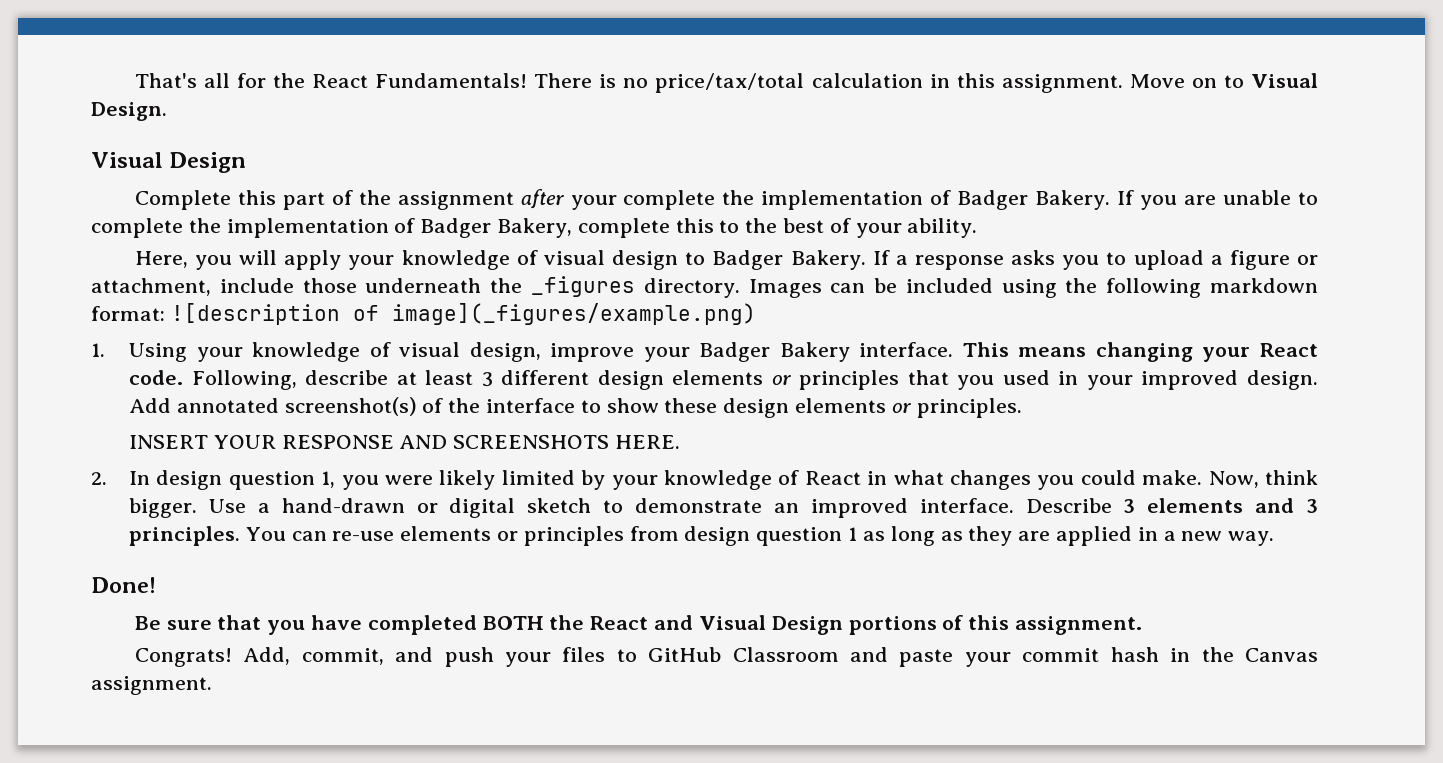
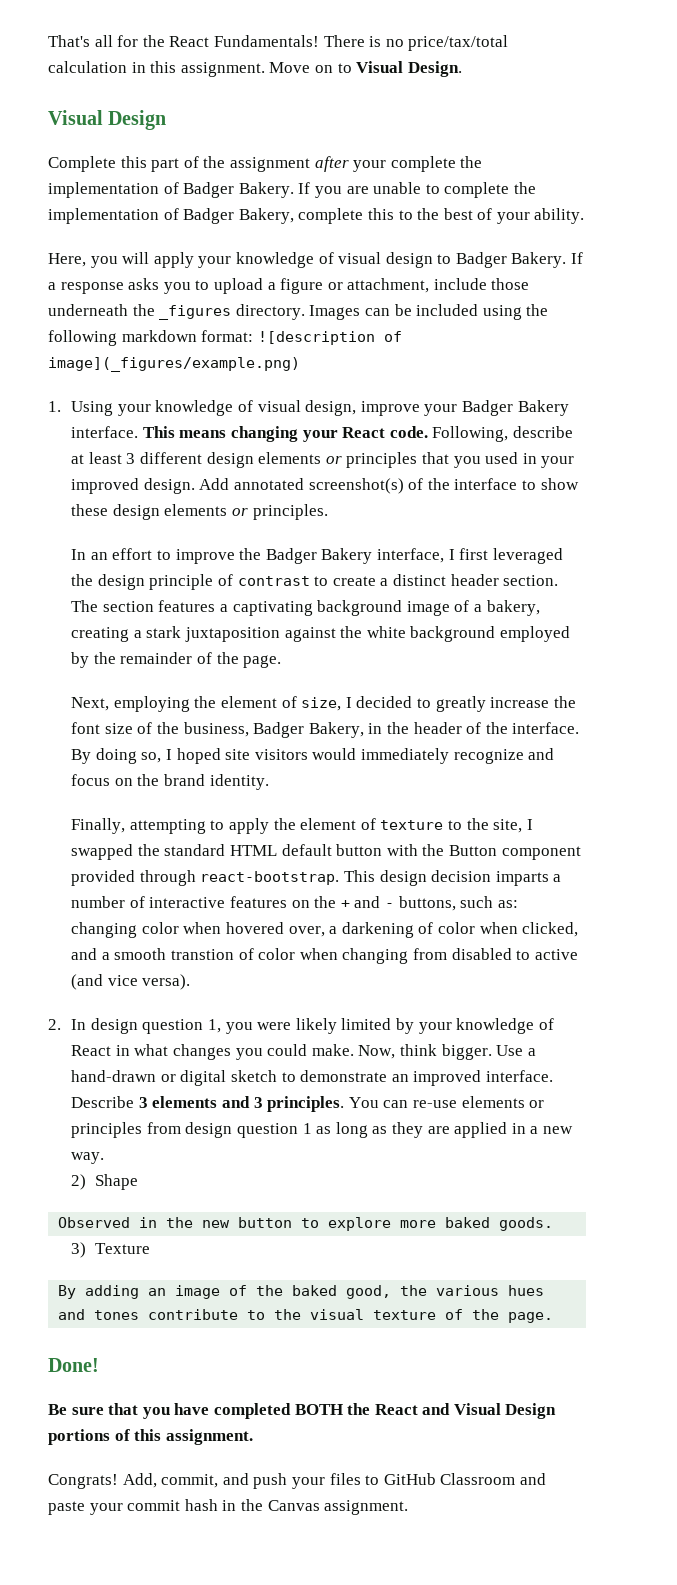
- INSERT YOUR RESPONSE AND SCREENSHOTS HERE.
+ In an effort to improve the Badger Bakery interface, I first leveraged the design principle of contrast to create a distinct header section. The section features a captivating background image of a bakery, creating a stark juxtaposition against the white background employed by the remainder of the page.
+ Next, employing the element of size, I decided to greatly increase the font size of the business, Badger Bakery, in the header of the interface. By doing so, I hoped site visitors would immediately recognize and focus on the brand identity.
+ Finally, attempting to apply the element of texture to the site, I swapped the standard HTML default button with the Button component provided through react-bootstrap. This design decision imparts a number of interactive features on the + and - buttons, such as: changing color when hovered over, a darkening of color when clicked, and a smooth transtion of color when changing from disabled to active (and vice versa).
+ 2) Shape
+ Observed in the new button to explore more baked goods.
+ 3) Texture
+ By adding an image of the baked good, the various hues and tones contribute to the visual texture of the page.

